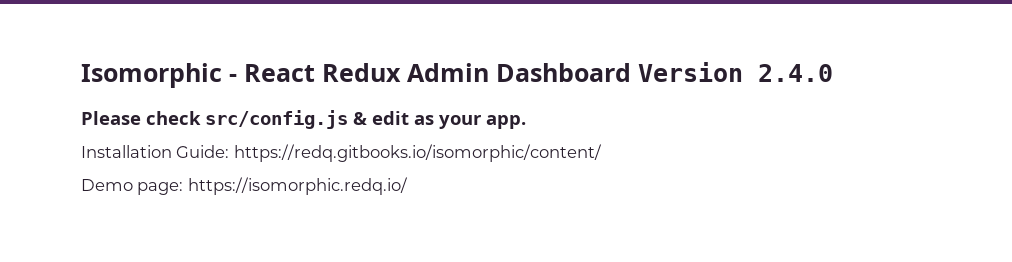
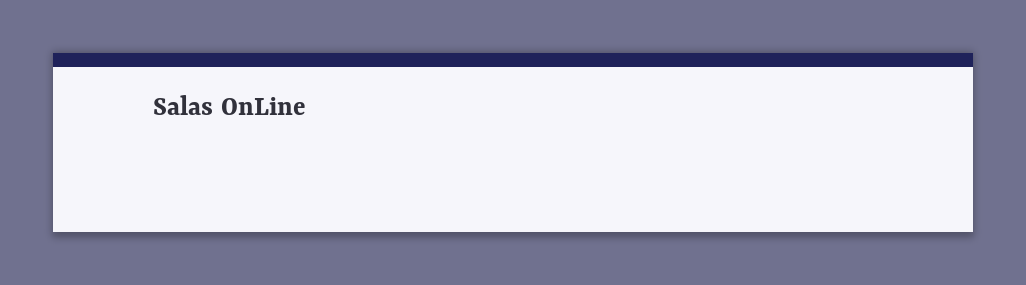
- Isomorphic - React Redux Admin Dashboard Version 2.4.0
- Please check src/config.js & edit as your app.
- Installation Guide: https://redq.gitbooks.io/isomorphic/content/
- Demo page: https://isomorphic.redq.io/
+ Salas OnLine

